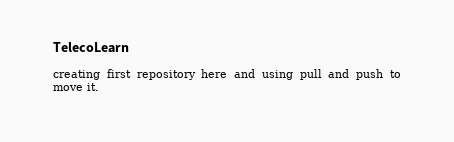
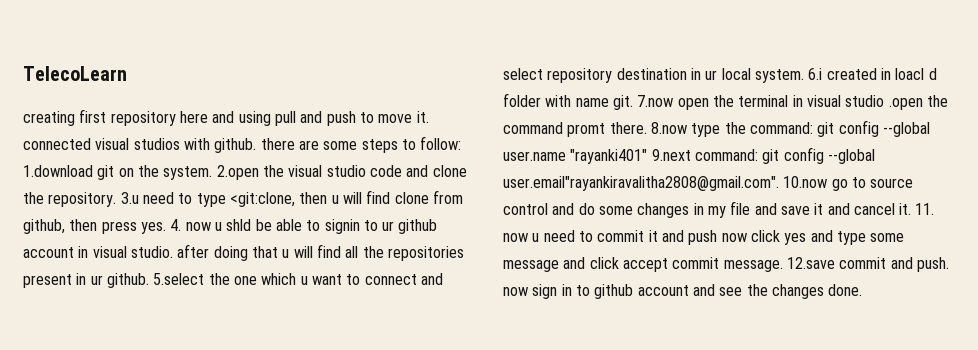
- creating first repository here and using pull and push to move it.
+ creating first repository here and using pull and push to move it. connected visual studios with github. there are some steps to follow: 1.download git on the system. 2.open the visual studio code and clone the repository. 3.u need to type <git:clone, then u will find clone from github, then press yes. 4. now u shld be able to signin to ur github account in visual studio. after doing that u will find all the repositories present in ur github. 5.select the one which u want to connect and select repository destination in ur local system. 6.i created in loacl d folder with name git. 7.now open the terminal in visual studio .open the command promt there. 8.now type the command: git config --global user.name "rayanki401" 9.next command: git config --global user.email"rayankiravalitha2808@gmail.com". 10.now go to source control and do some changes in my file and save it and cancel it. 11. now u need to commit it and push now click yes and type some message and click accept commit message. 12.save commit and push. now sign in to github account and see the changes done.

